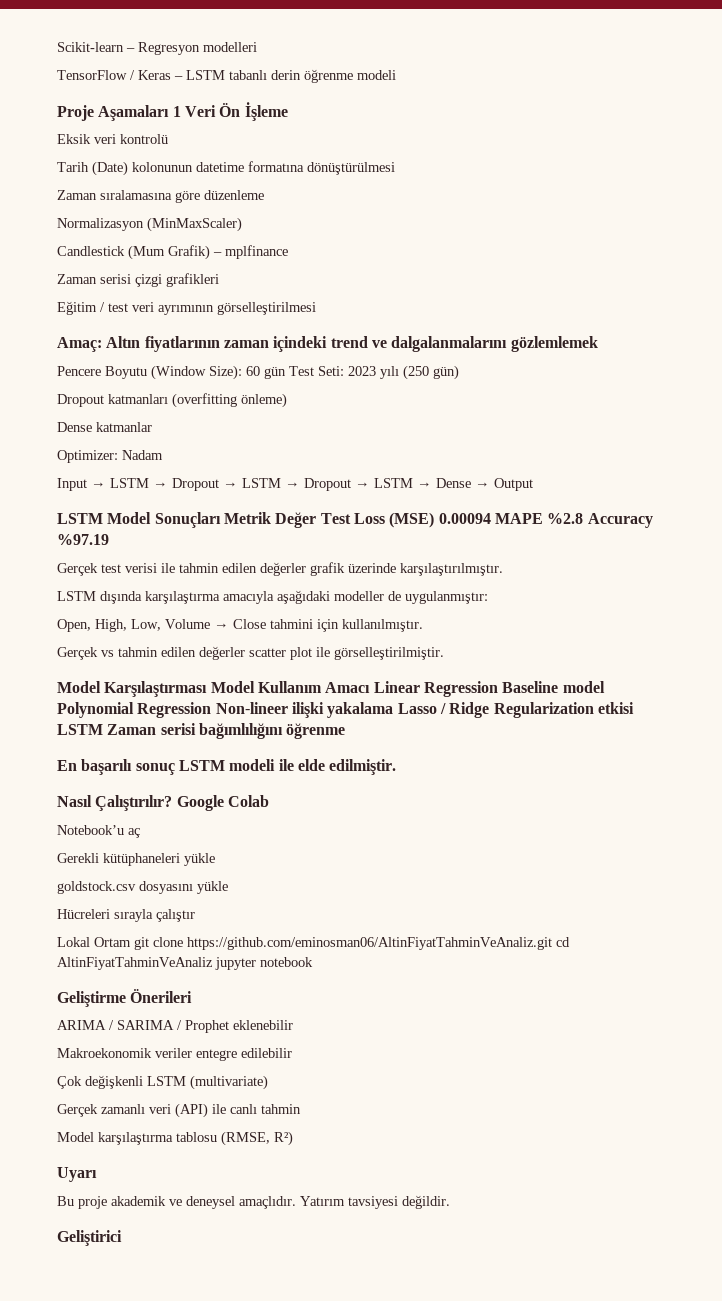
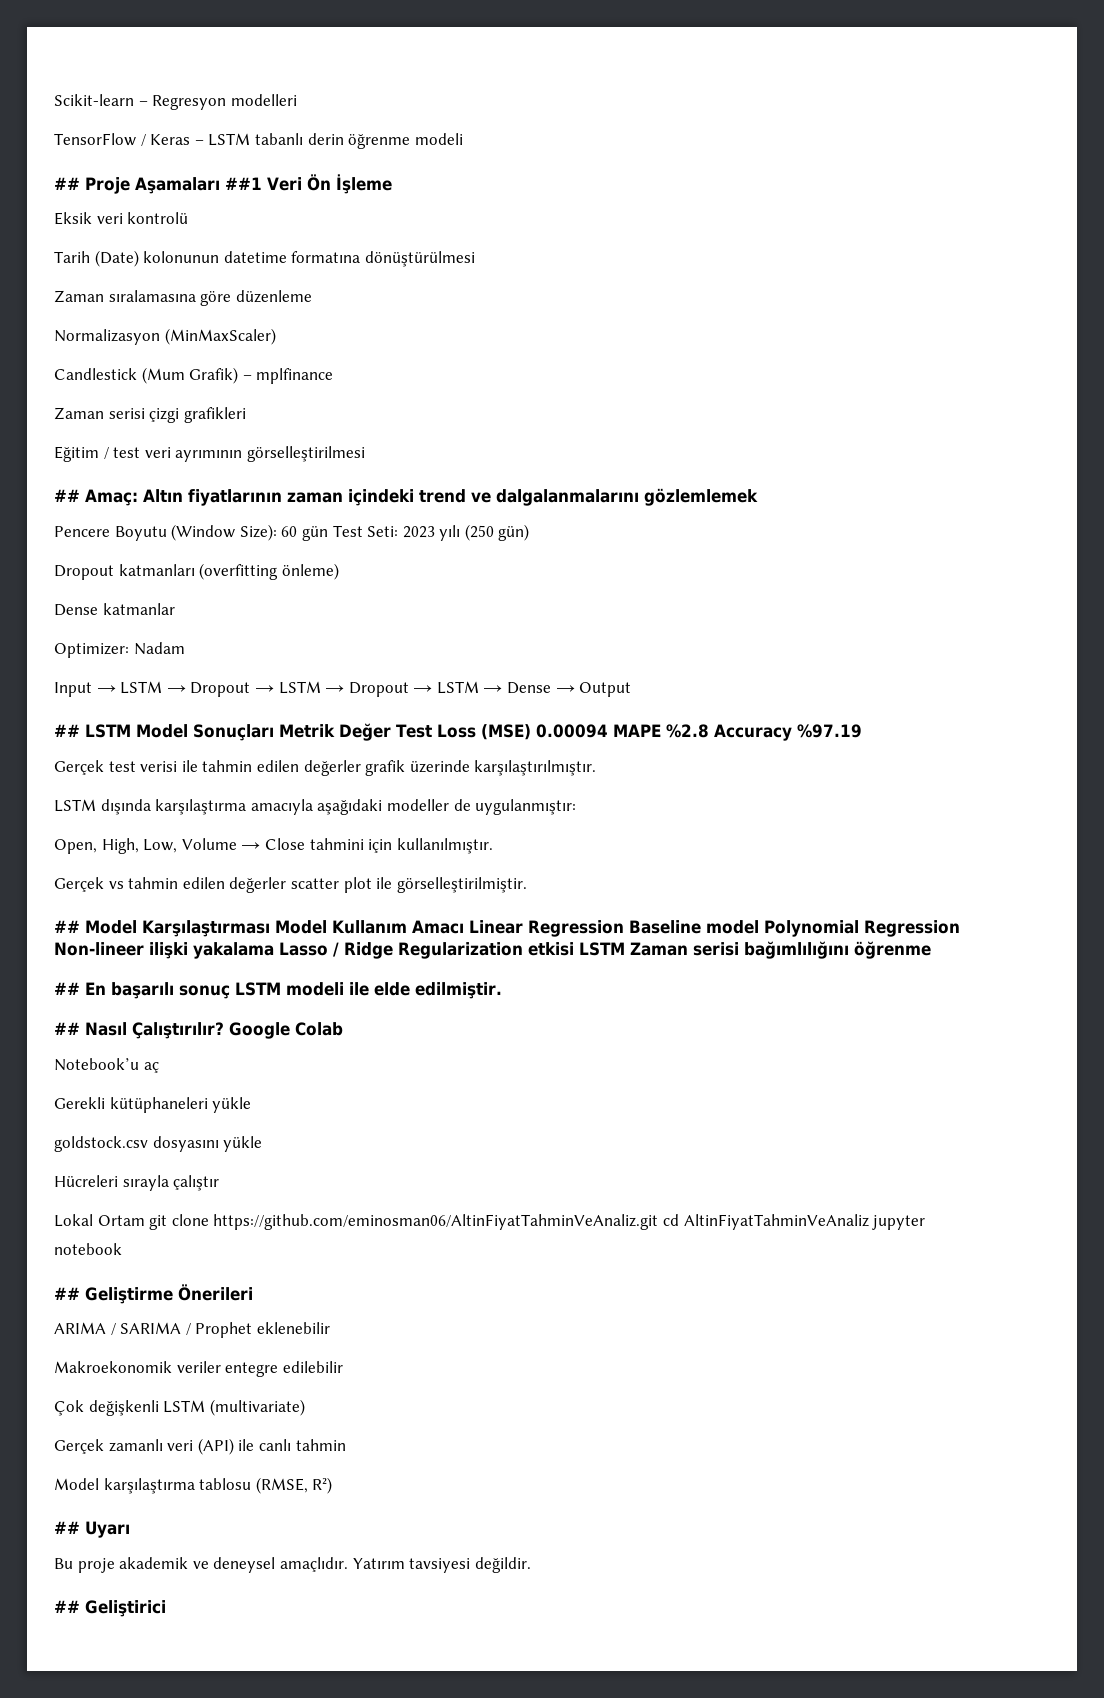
- Proje Aşamaları 1 Veri Ön İşleme
+ ## Proje Aşamaları ##1 Veri Ön İşleme
- Amaç: Altın fiyatlarının zaman içindeki trend ve dalgalanmalarını gözlemlemek
+ ## Amaç: Altın fiyatlarının zaman içindeki trend ve dalgalanmalarını gözlemlemek
- LSTM Model Sonuçları Metrik Değer Test Loss (MSE) 0.00094 MAPE %2.8 Accuracy %97.19
+ ## LSTM Model Sonuçları Metrik Değer Test Loss (MSE) 0.00094 MAPE %2.8 Accuracy %97.19
- Model Karşılaştırması Model Kullanım Amacı Linear Regression Baseline model Polynomial Regression Non-lineer ilişki yakalama Lasso / Ridge Regularization etkisi LSTM Zaman serisi bağımlılığını öğrenme
+ ## Model Karşılaştırması Model Kullanım Amacı Linear Regression Baseline model Polynomial Regression Non-lineer ilişki yakalama Lasso / Ridge Regularization etkisi LSTM Zaman serisi bağımlılığını öğrenme
- En başarılı sonuç LSTM modeli ile elde edilmiştir.
+ ## En başarılı sonuç LSTM modeli ile elde edilmiştir.
- Nasıl Çalıştırılır?
+ ## Nasıl Çalıştırılır?
- Geliştirme Önerileri
+ ## Geliştirme Önerileri
- Uyarı
+ ## Uyarı
- Geliştirici
+ ## Geliştirici

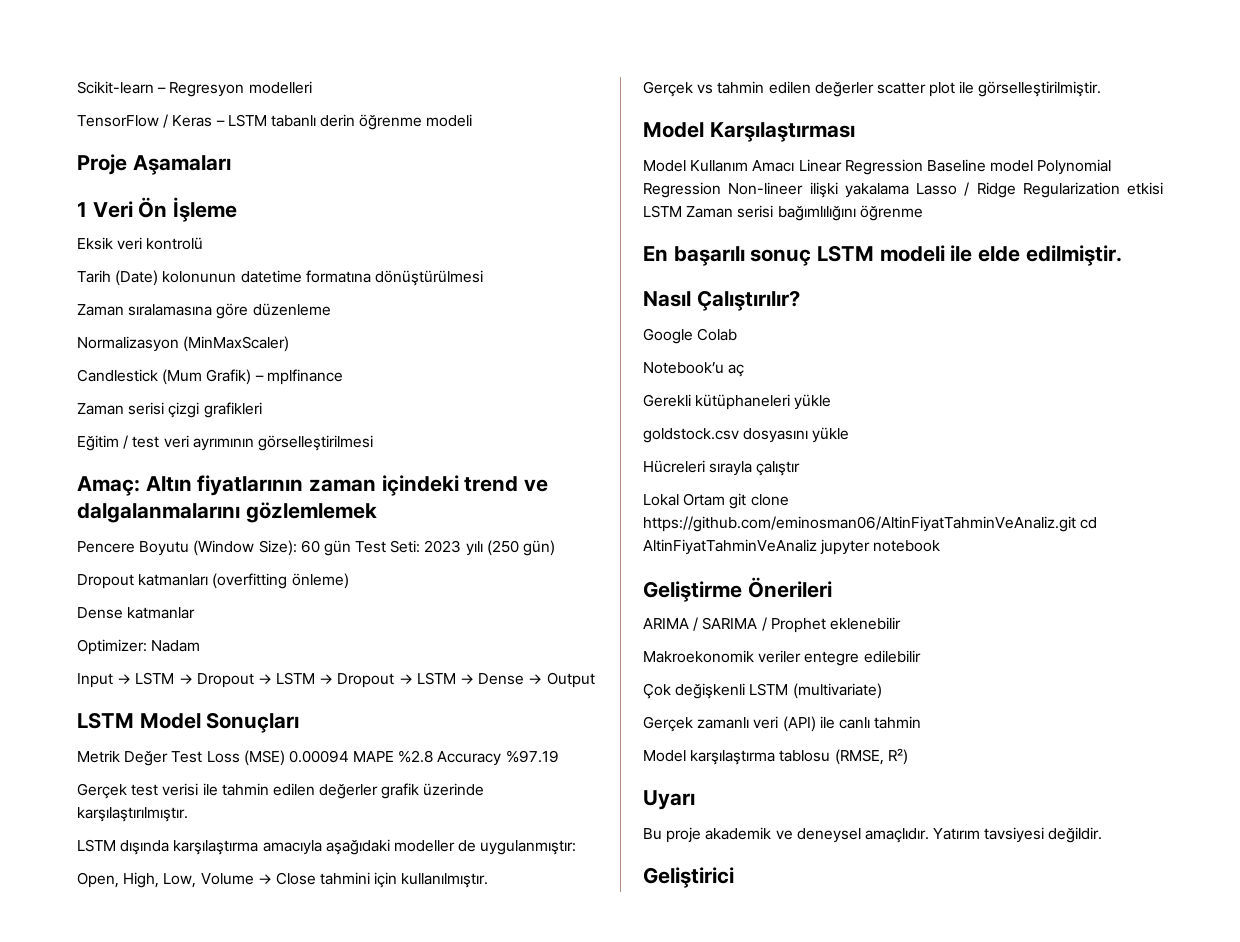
- ## Proje Aşamaları ##1 Veri Ön İşleme
+ Proje Aşamaları
+ 1 Veri Ön İşleme
- ## Amaç: Altın fiyatlarının zaman içindeki trend ve dalgalanmalarını gözlemlemek
+ Amaç: Altın fiyatlarının zaman içindeki trend ve dalgalanmalarını gözlemlemek
- ## LSTM Model Sonuçları Metrik Değer Test Loss (MSE) 0.00094 MAPE %2.8 Accuracy %97.19
+ LSTM Model Sonuçları
+ Metrik Değer Test Loss (MSE) 0.00094 MAPE %2.8 Accuracy %97.19
- ## Model Karşılaştırması Model Kullanım Amacı Linear Regression Baseline model Polynomial Regression Non-lineer ilişki yakalama Lasso / Ridge Regularization etkisi LSTM Zaman serisi bağımlılığını öğrenme
+ Model Karşılaştırması
+ Model Kullanım Amacı Linear Regression Baseline model Polynomial Regression Non-lineer ilişki yakalama Lasso / Ridge Regularization etkisi LSTM Zaman serisi bağımlılığını öğrenme
- ## En başarılı sonuç LSTM modeli ile elde edilmiştir.
+ En başarılı sonuç LSTM modeli ile elde edilmiştir.
- ## Nasıl Çalıştırılır? Google Colab
+ Nasıl Çalıştırılır?
+ Google Colab
- ## Geliştirme Önerileri
+ Geliştirme Önerileri
- ## Uyarı
+ Uyarı
- ## Geliştirici
+ Geliştirici

